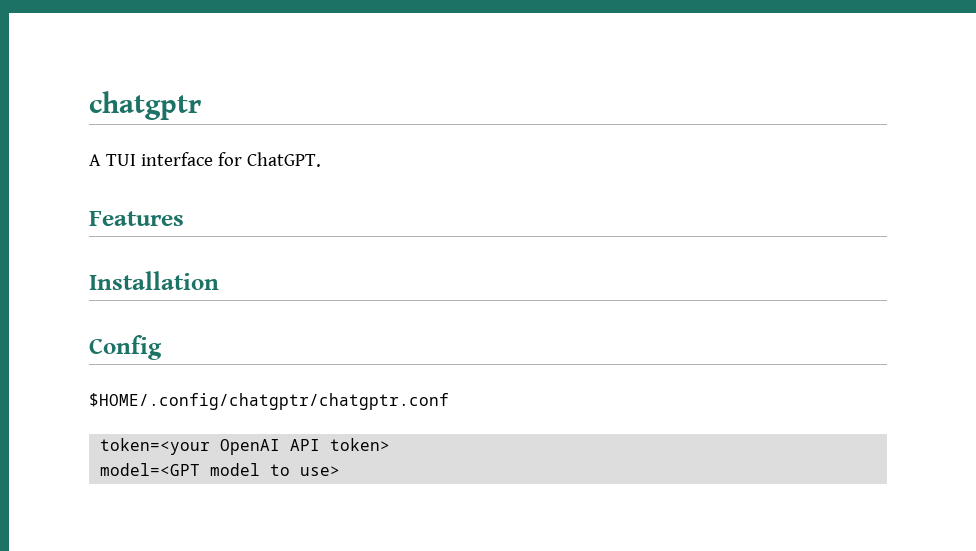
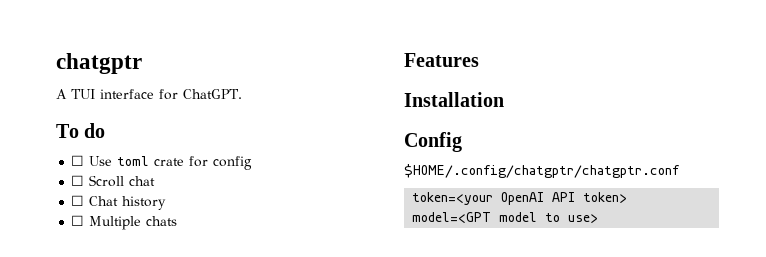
+ To do
+ ☐ Use toml crate for config
+ ☐ Scroll chat
+ ☐ Chat history
+ ☐ Multiple chats

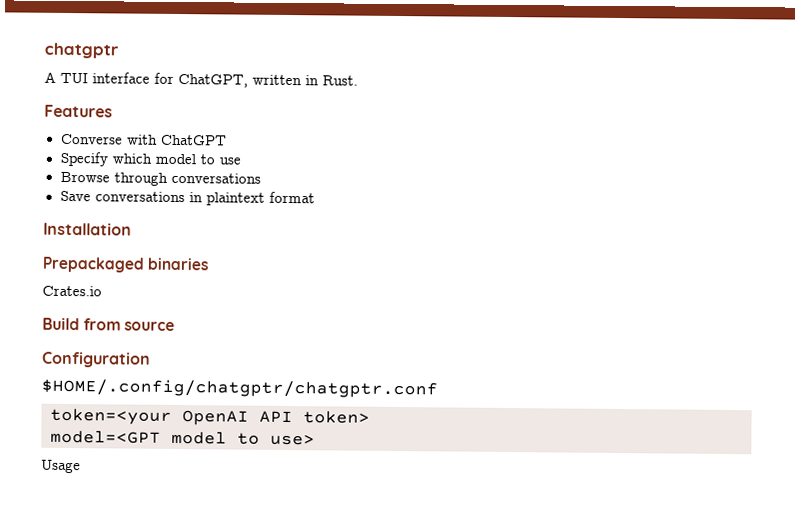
- A TUI interface for ChatGPT.
- To do
- ☐ Use toml crate for config
- ☐ Scroll chat
- ☐ Chat history
- ☐ Multiple chats
+ A TUI interface for ChatGPT, written in Rust.
  Features
+ Converse with ChatGPT
+ Specify which model to use
+ Browse through conversations
+ Save conversations in plaintext format
  Installation
- Config
+ Prepackaged binaries
+ Crates.io
+ Build from source
+ Configuration
+ Usage

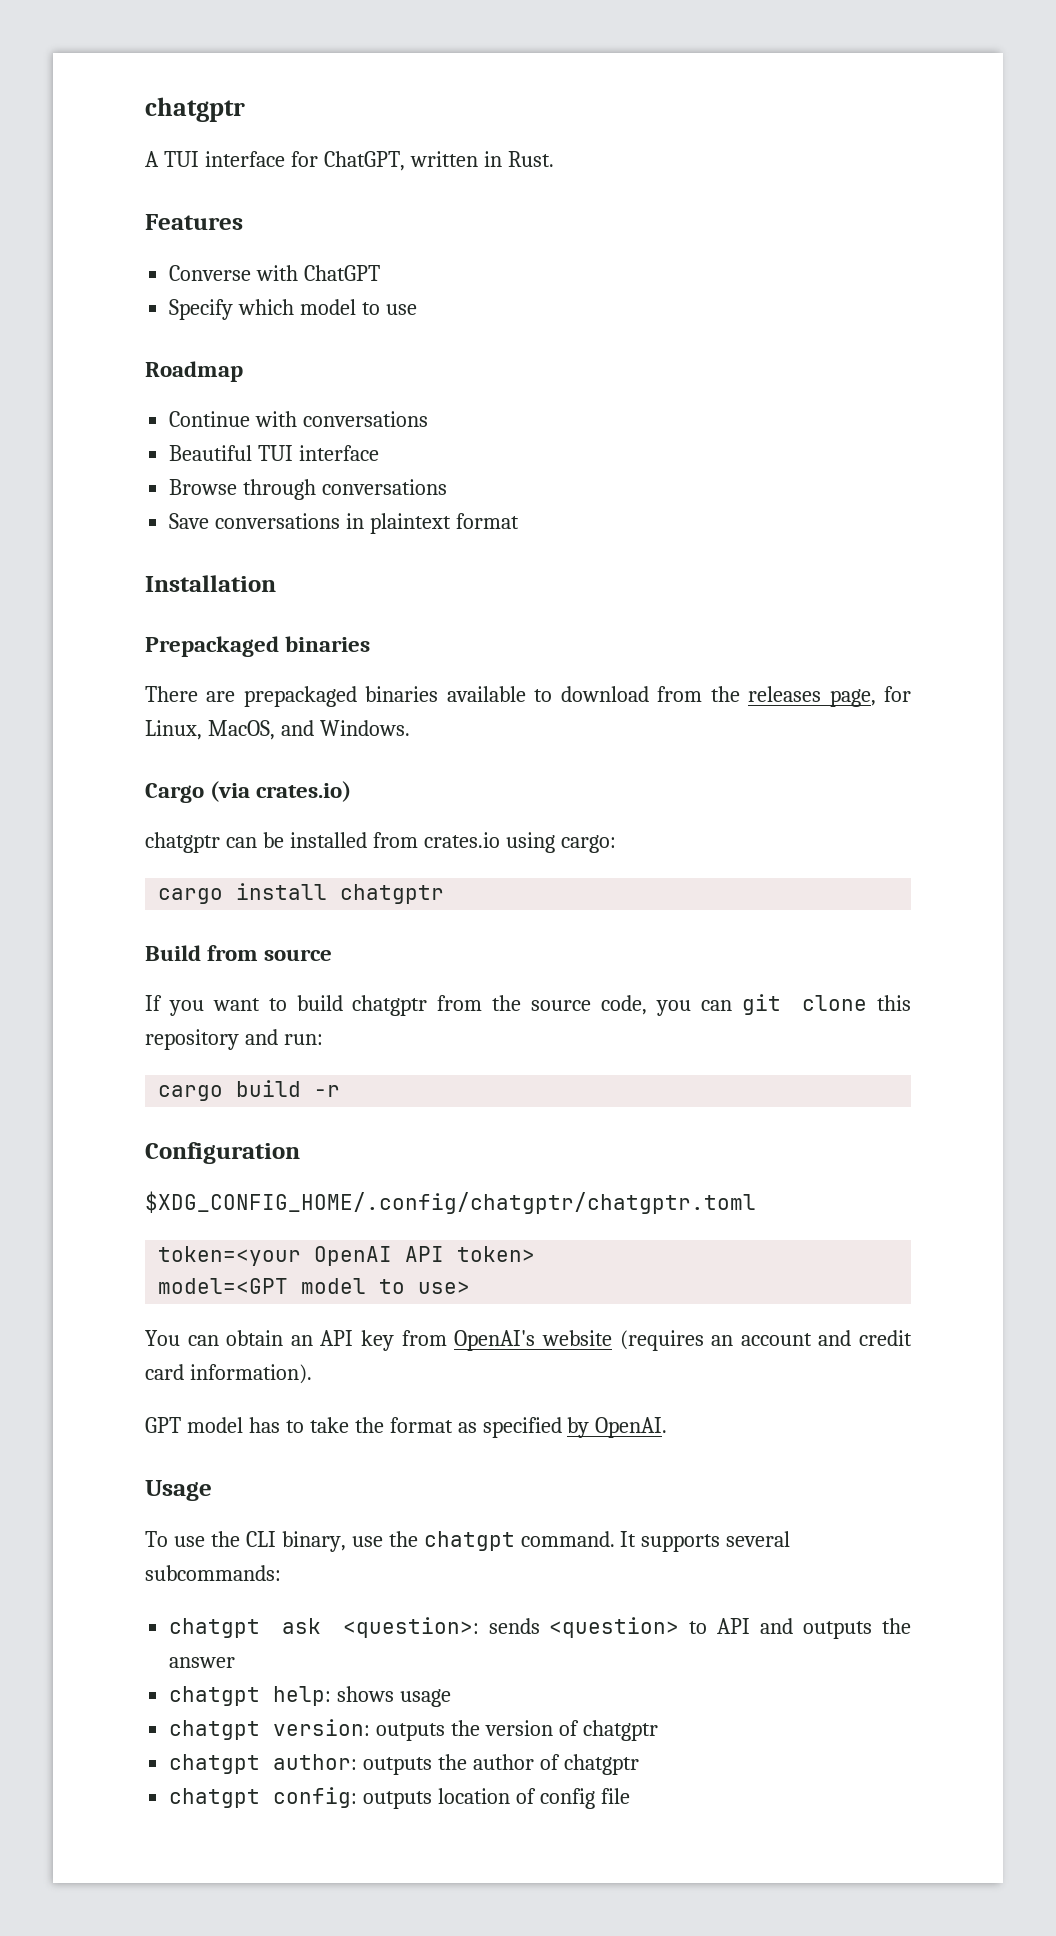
+ Roadmap
+ Continue with conversations
+ Beautiful TUI interface
- Crates.io
+ There are prepackaged binaries available to download from the releases page, for Linux, MacOS, and Windows.
+ Cargo (via crates.io)
+ chatgptr can be installed from crates.io using cargo:
+ cargo install chatgptr
  Build from source
+ If you want to build chatgptr from the source code, you can git clone this repository and run:
+ cargo build -r
- $HOME/.config/chatgptr/chatgptr.conf
+ $XDG_CONFIG_HOME/.config/chatgptr/chatgptr.toml
+ You can obtain an API key from OpenAI's website (requires an account and credit card information).
+ GPT model has to take the format as specified by OpenAI.
  Usage
+ To use the CLI binary, use the chatgpt command. It supports several subcommands:
+ chatgpt ask <question>: sends <question> to API and outputs the answer
+ chatgpt help: shows usage
+ chatgpt version: outputs the version of chatgptr
+ chatgpt author: outputs the author of chatgptr
+ chatgpt config: outputs location of config file

